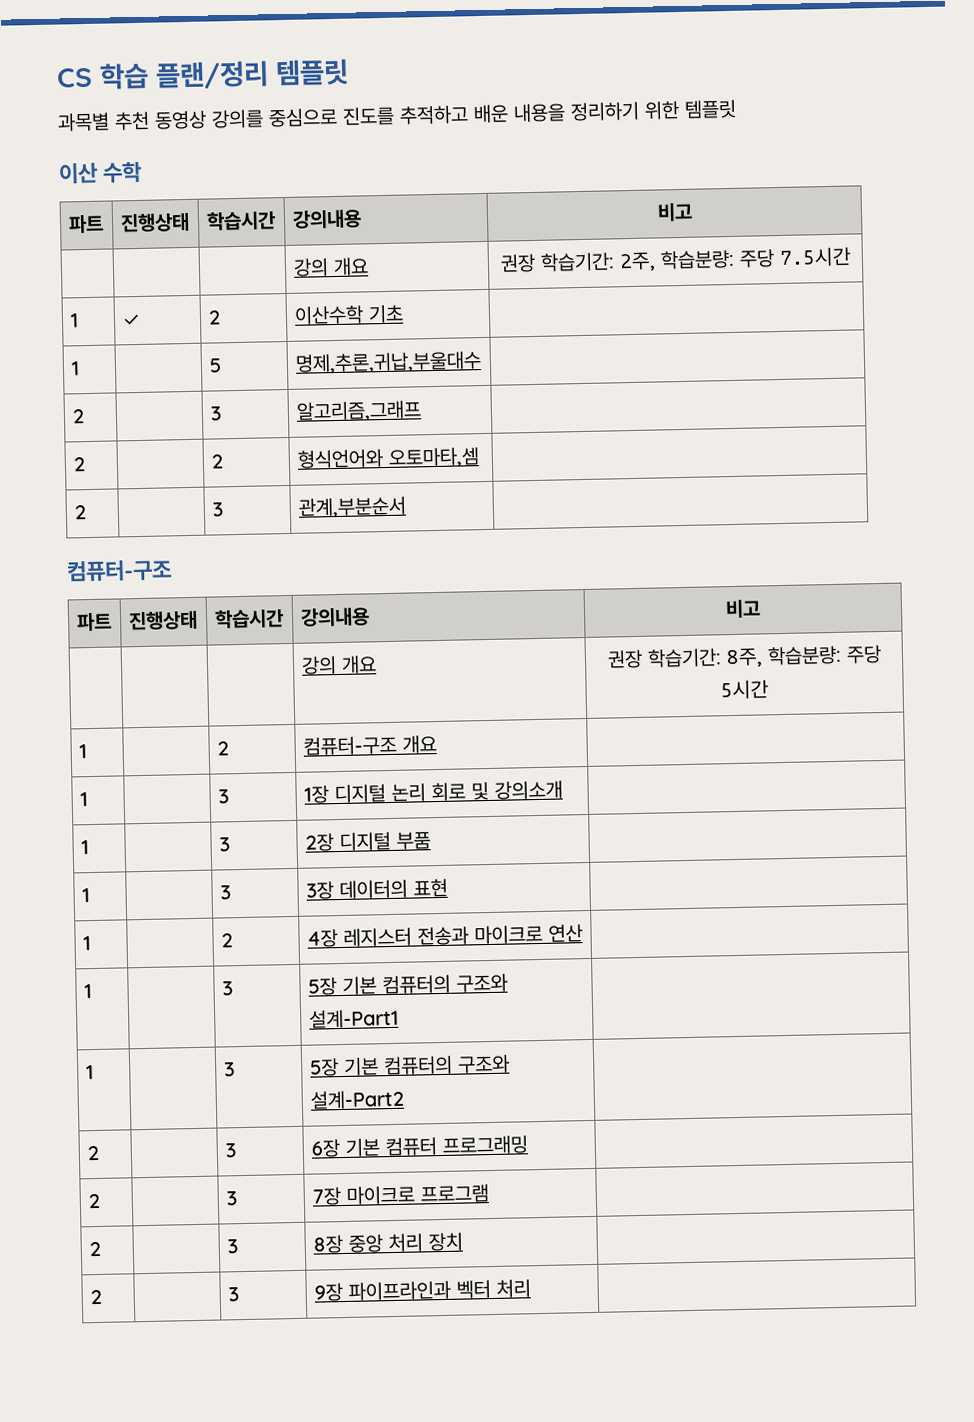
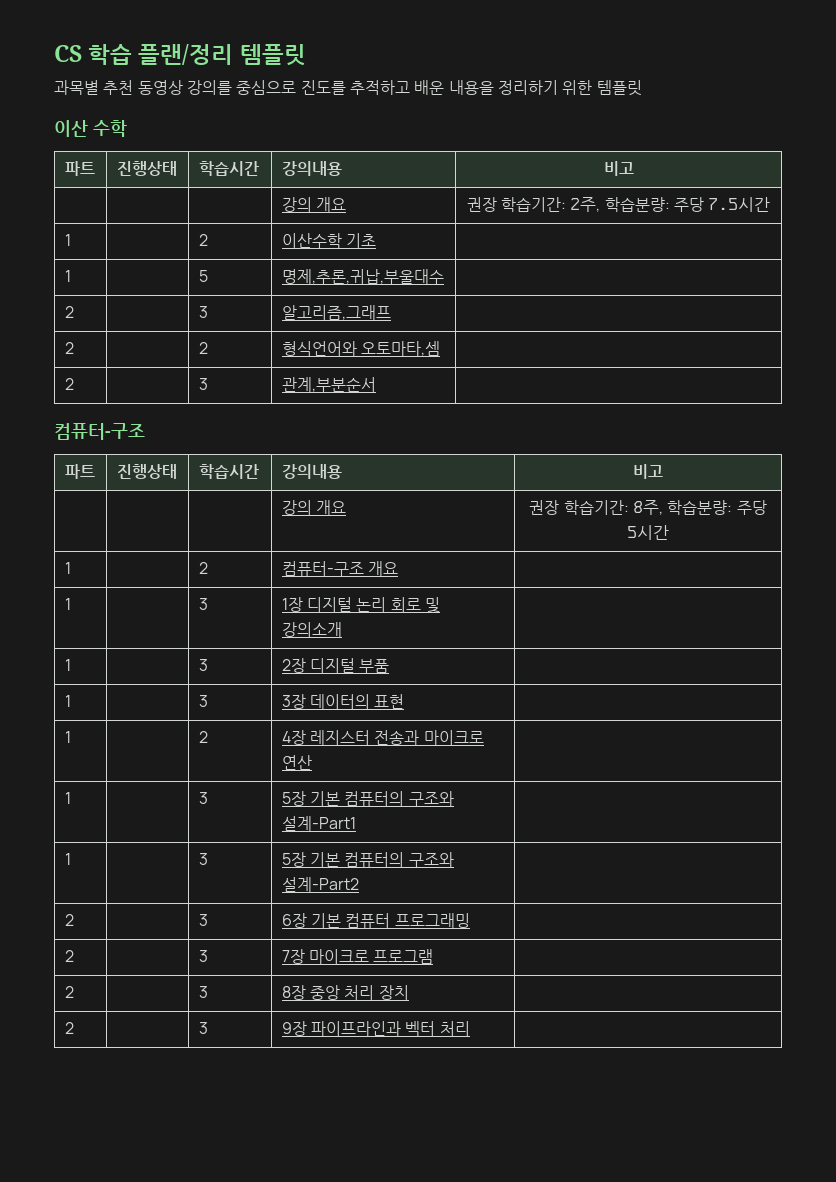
- 1 | ✓ | 2 | 이산수학 기초 |
+ 1 | | 2 | 이산수학 기초 |

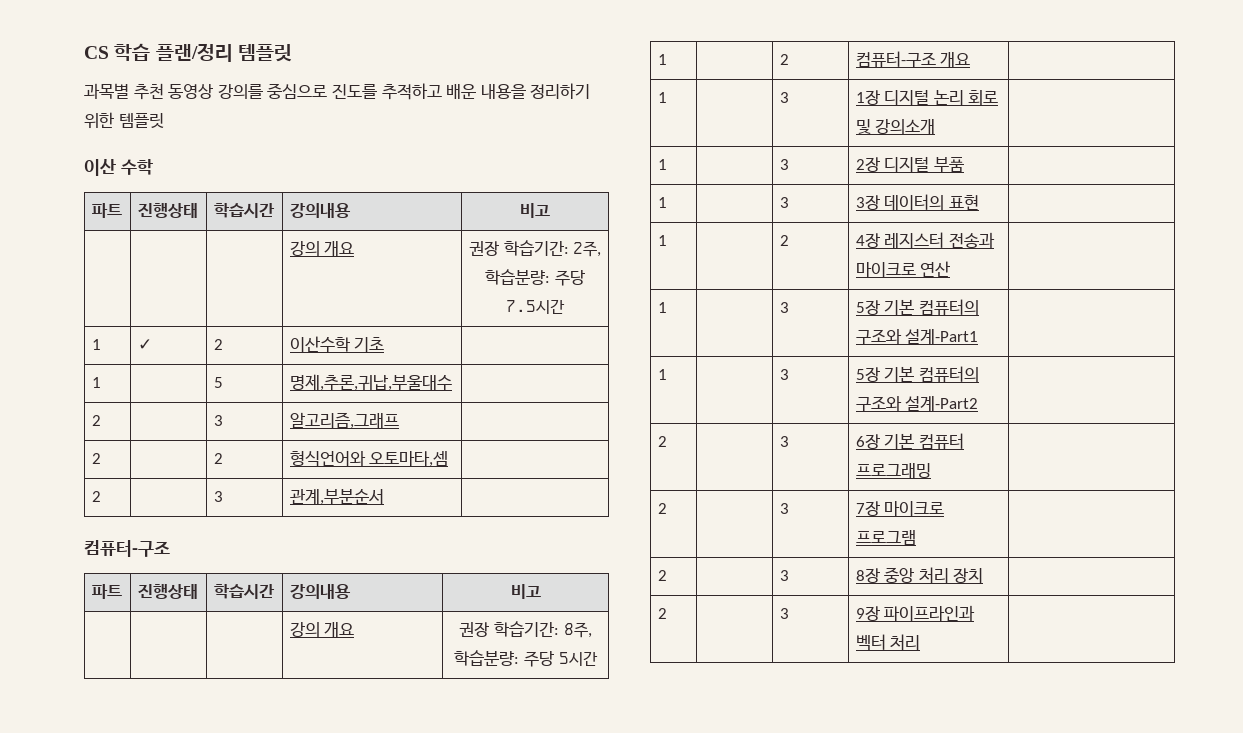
- 1 | | 2 | 이산수학 기초 |
+ 1 | ✓ | 2 | 이산수학 기초 |

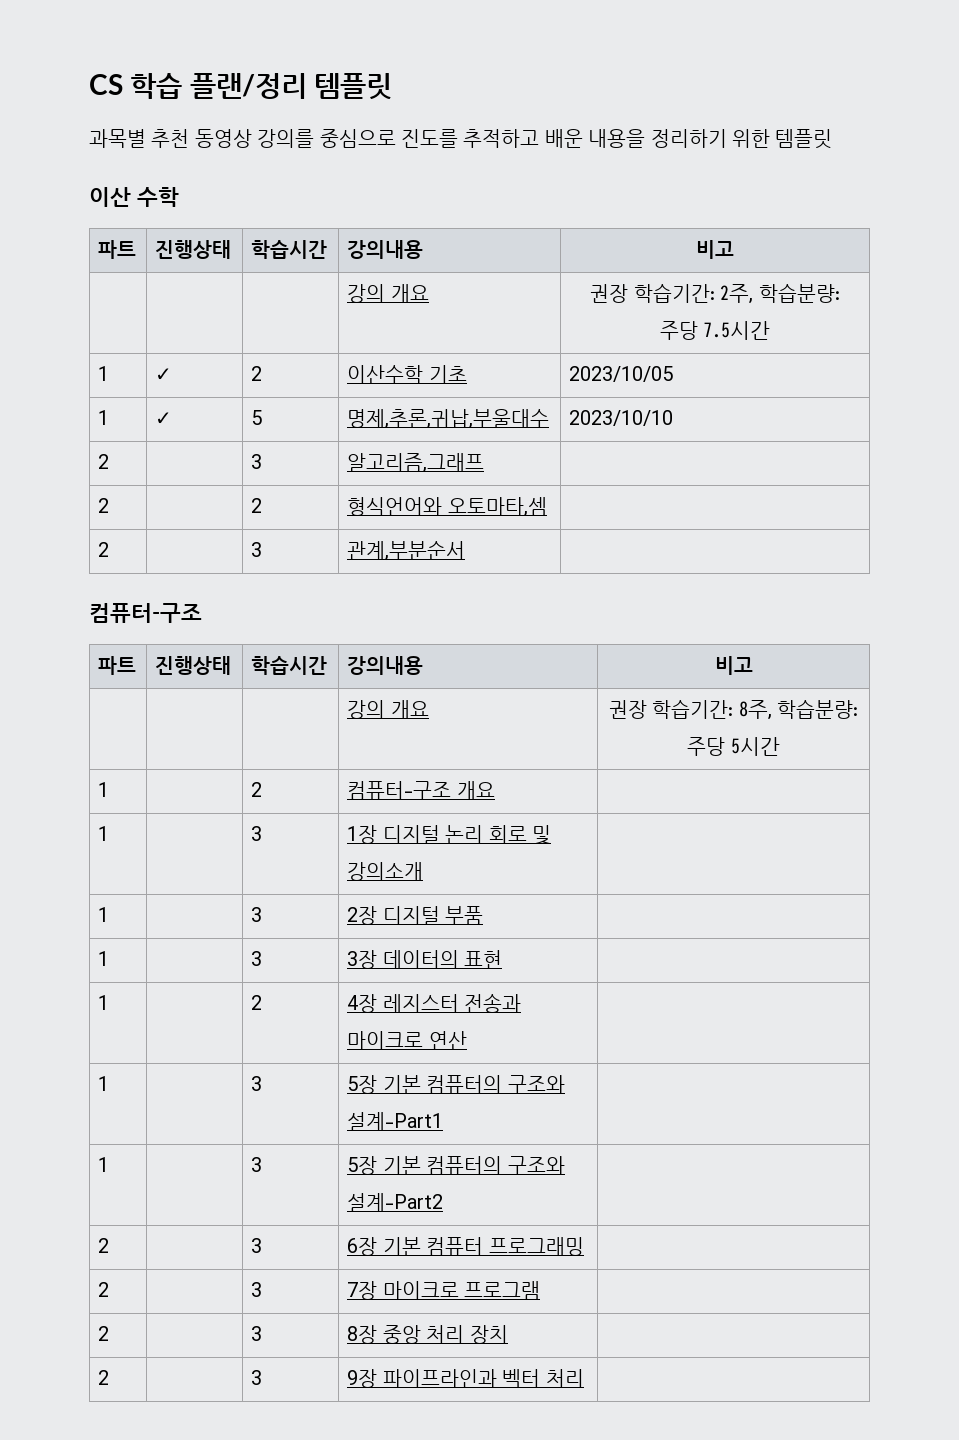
- 1 | ✓ | 2 | 이산수학 기초 |
- 1 | | 5 | 명제,추론,귀납,부울대수 |
+ 1 | ✓ | 2 | 이산수학 기초 | 2023/10/05
+ 1 | ✓ | 5 | 명제,추론,귀납,부울대수 | 2023/10/10

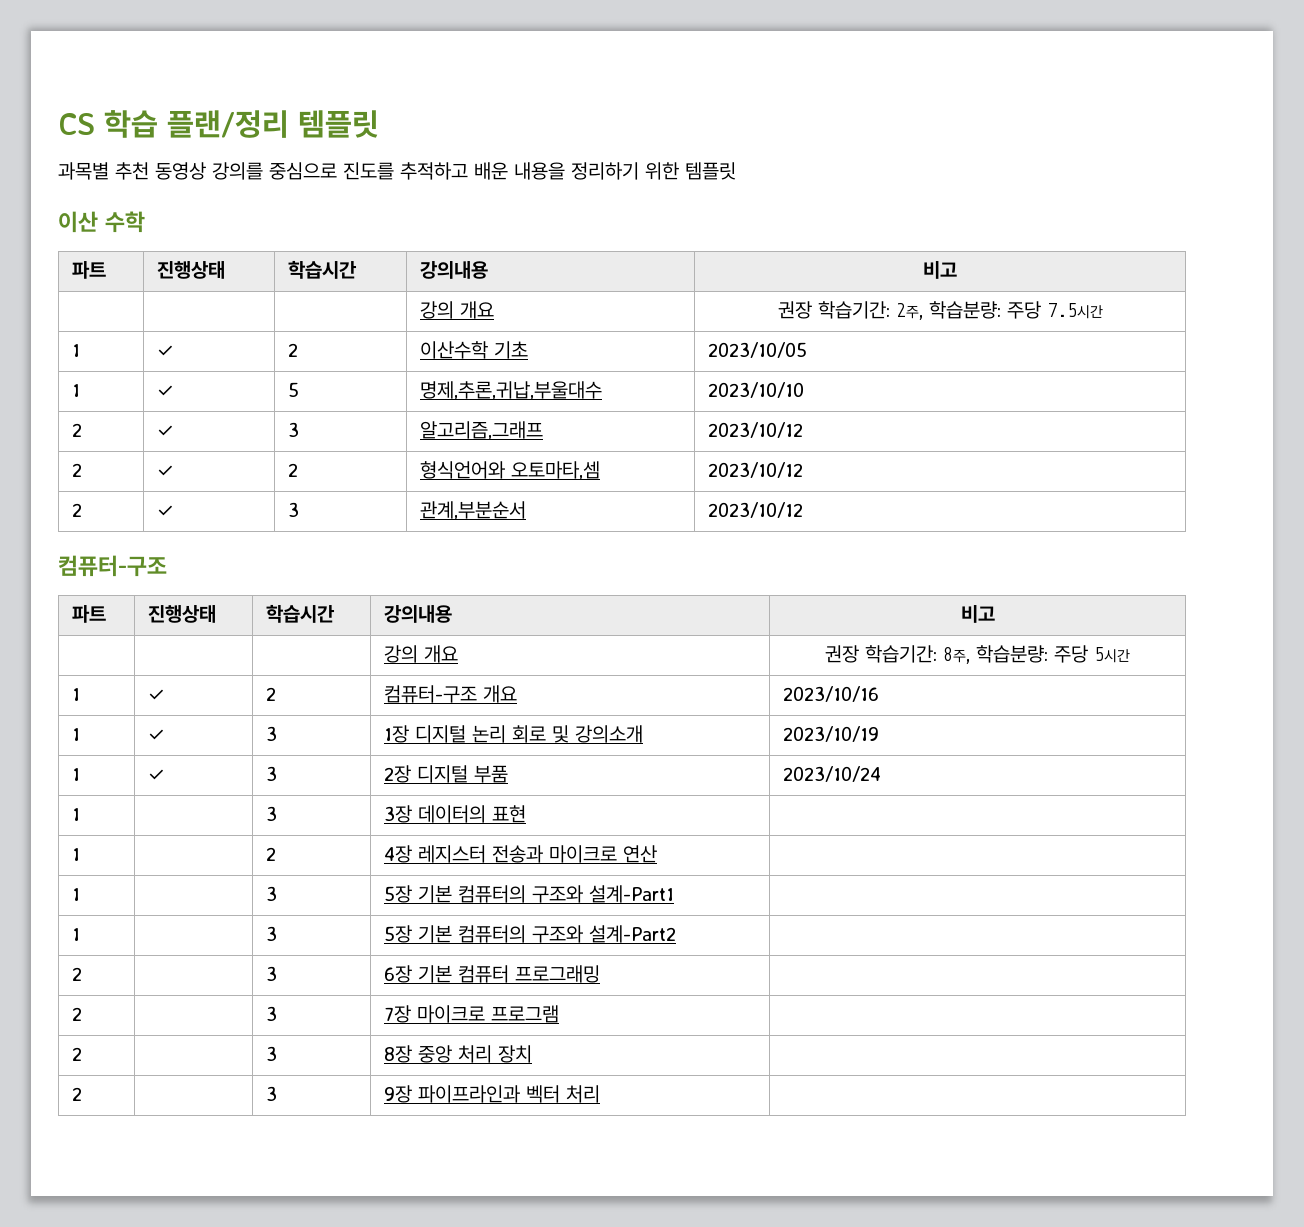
- 2 | | 3 | 알고리즘,그래프 |
- 2 | | 2 | 형식언어와 오토마타,셈 |
- 2 | | 3 | 관계,부분순서 |
+ 2 | ✓ | 3 | 알고리즘,그래프 | 2023/10/12
+ 2 | ✓ | 2 | 형식언어와 오토마타,셈 | 2023/10/12
+ 2 | ✓ | 3 | 관계,부분순서 | 2023/10/12
- 1 | | 2 | 컴퓨터-구조 개요 |
- 1 | | 3 | 1장 디지털 논리 회로 및 강의소개 |
- 1 | | 3 | 2장 디지털 부품 |
+ 1 | ✓ | 2 | 컴퓨터-구조 개요 | 2023/10/16
+ 1 | ✓ | 3 | 1장 디지털 논리 회로 및 강의소개 | 2023/10/19
+ 1 | ✓ | 3 | 2장 디지털 부품 | 2023/10/24

